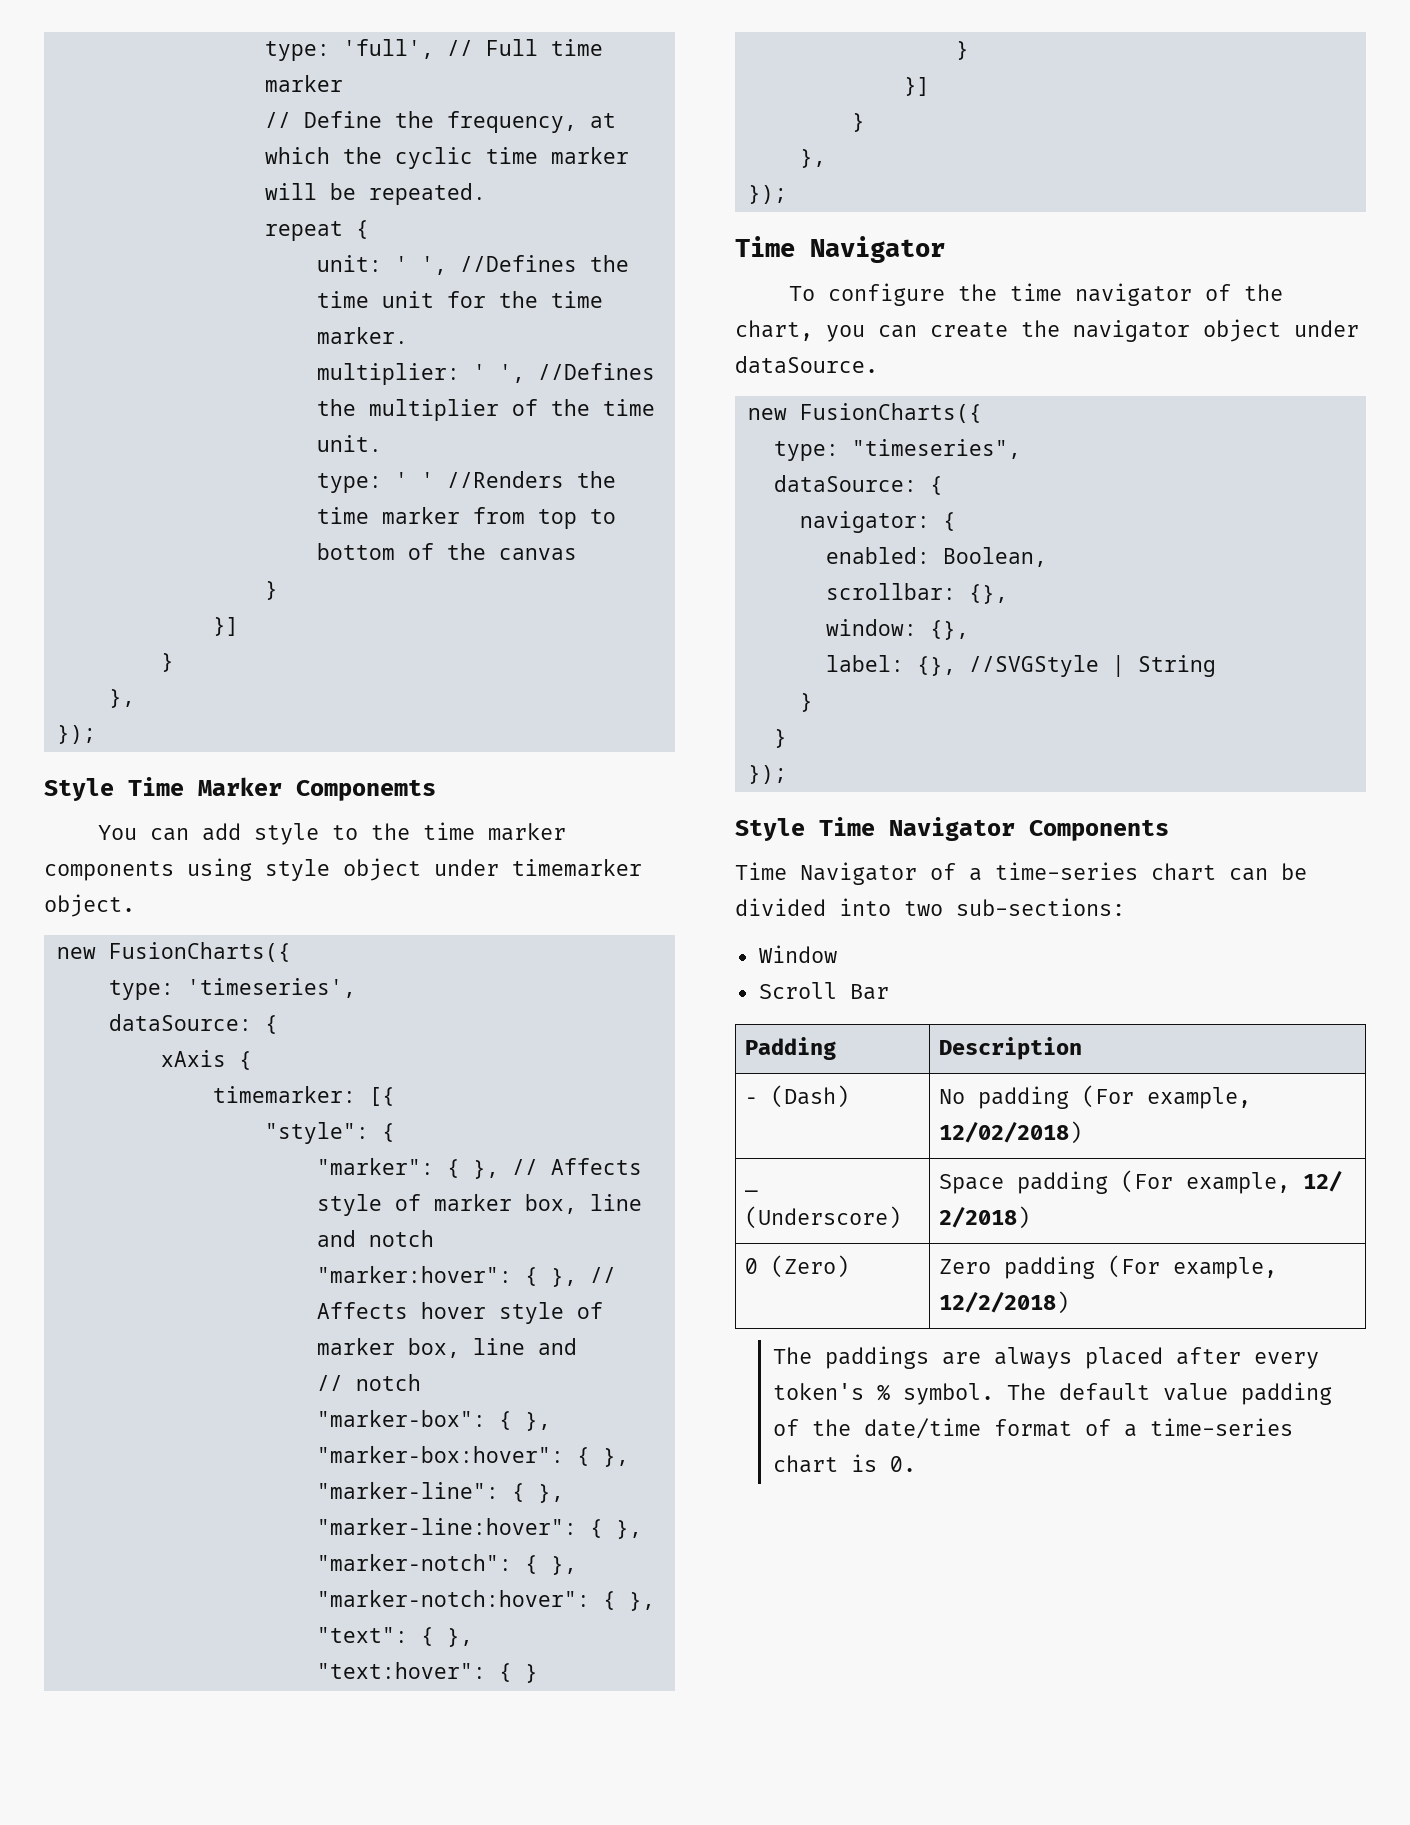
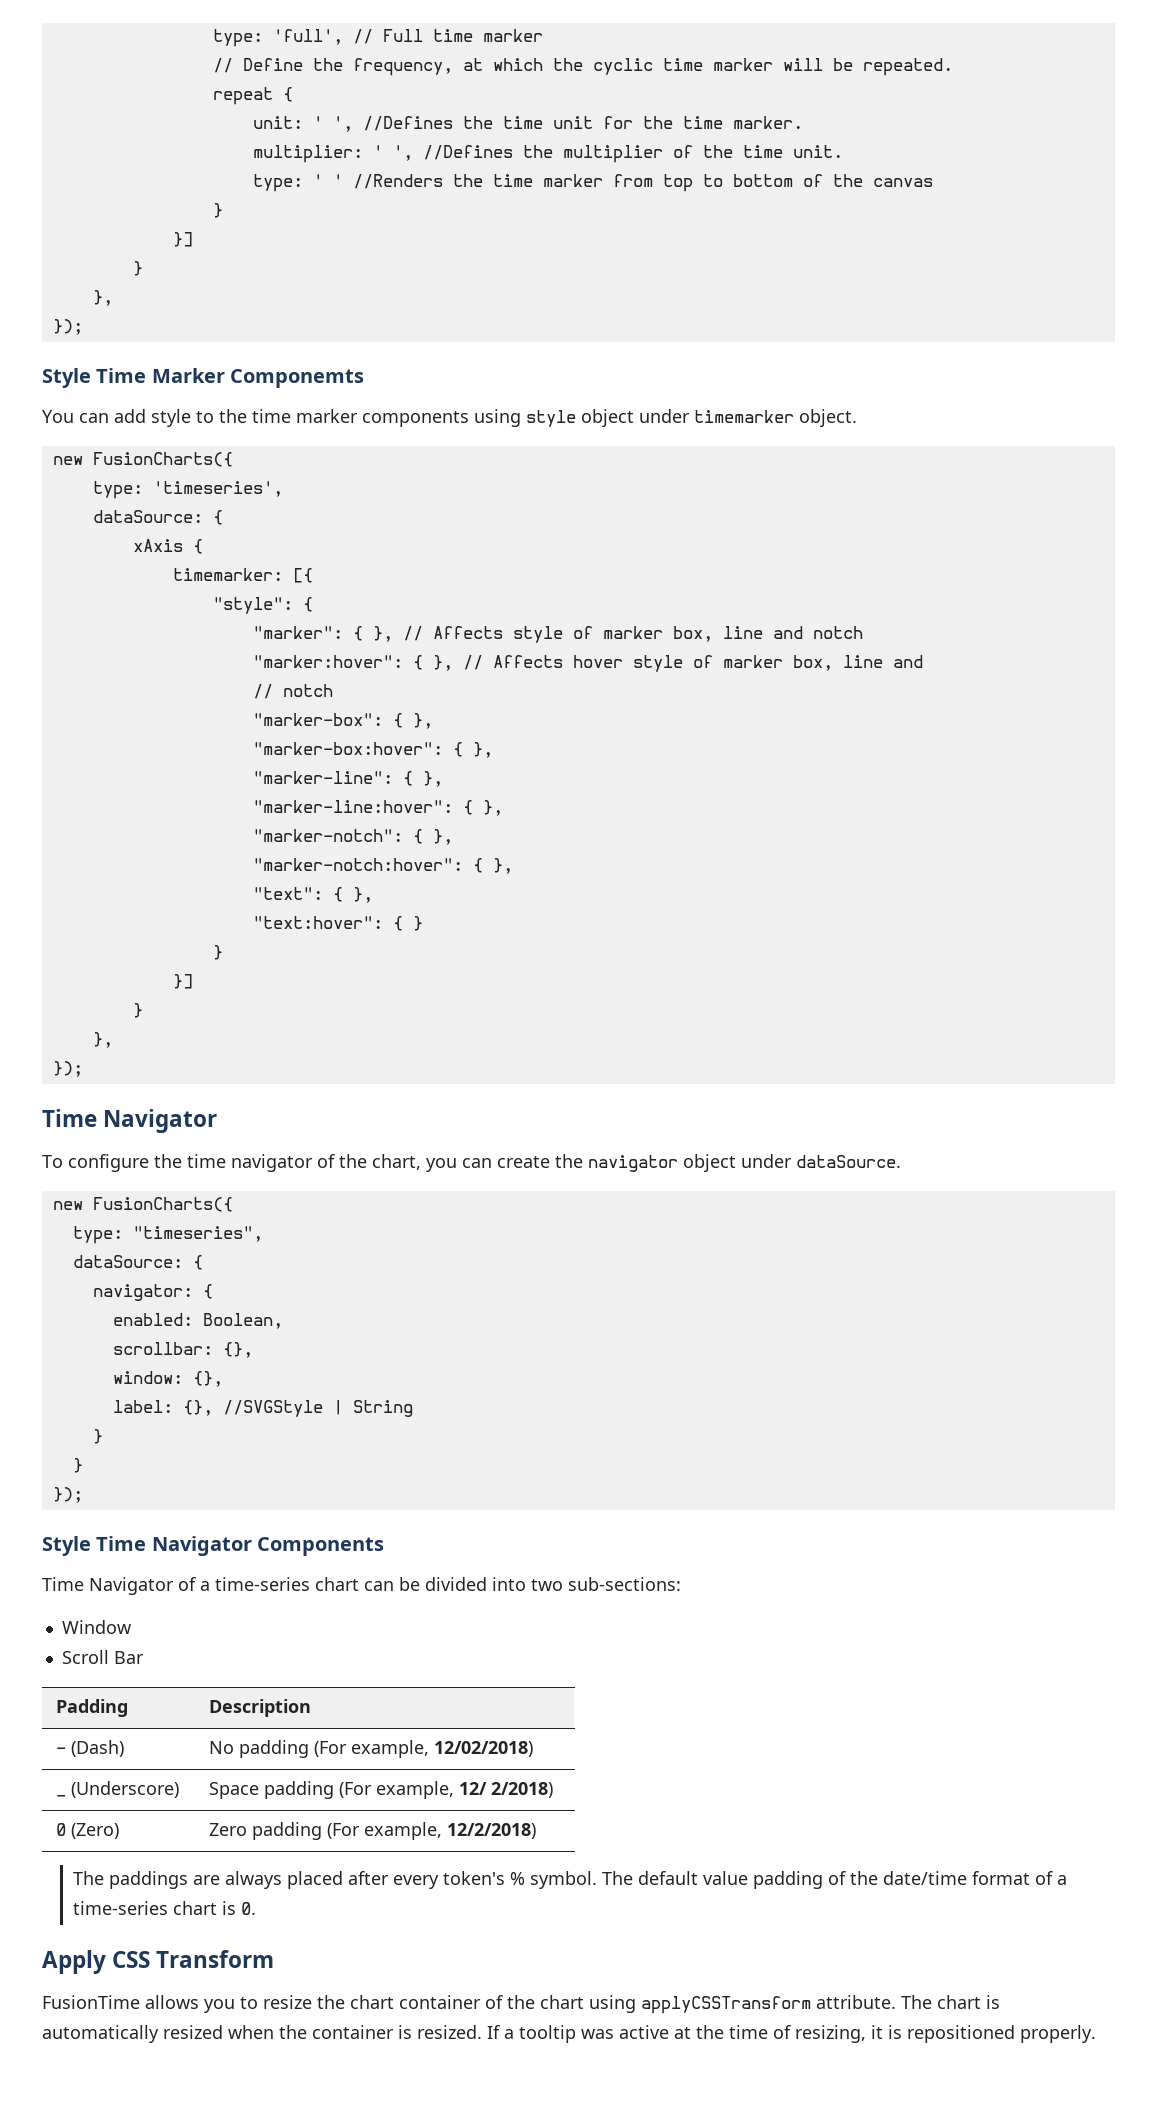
+ Apply CSS Transform
+ FusionTime allows you to resize the chart container of the chart using applyCSSTransform attribute. The chart is automatically resized when the container is resized. If a tooltip was active at the time of resizing, it is repositioned properly.

